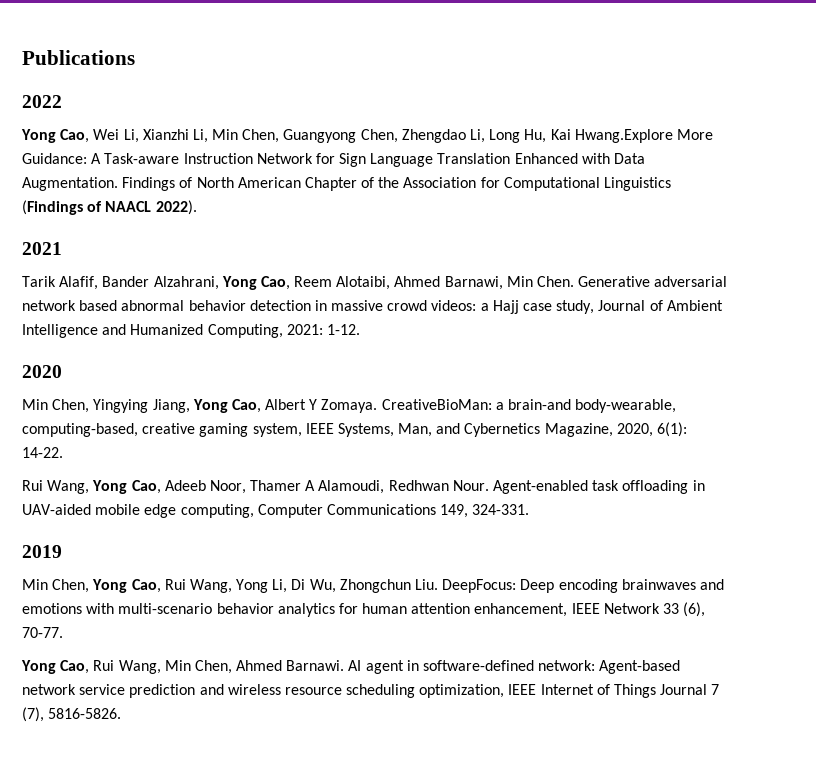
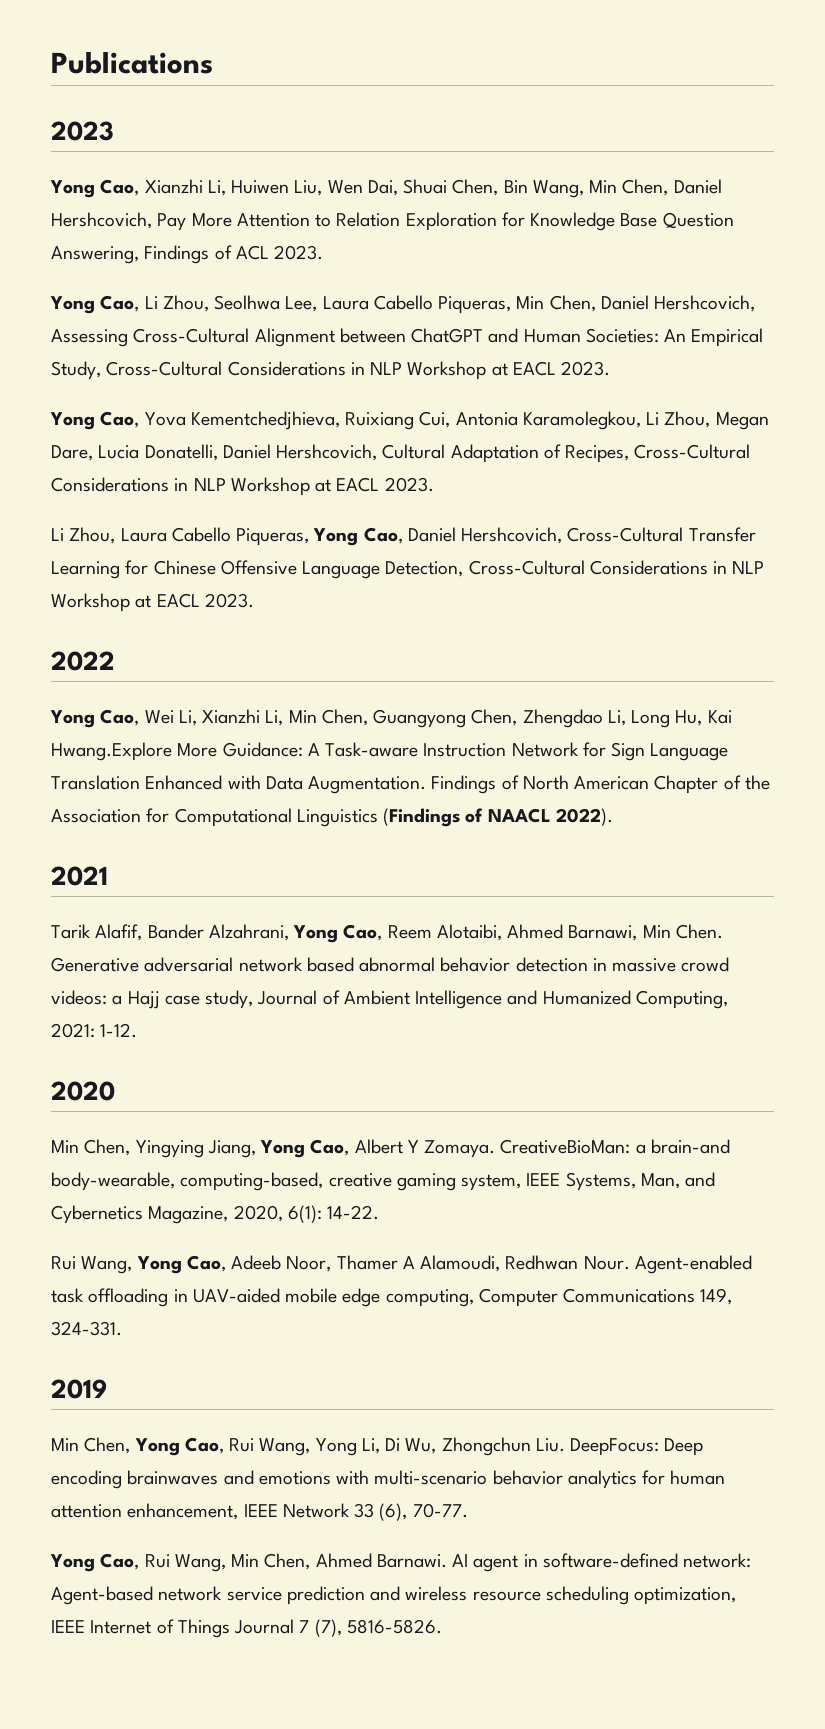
+ 2023
+ Yong Cao, Xianzhi Li, Huiwen Liu, Wen Dai, Shuai Chen, Bin Wang, Min Chen, Daniel Hershcovich, Pay More Attention to Relation Exploration for Knowledge Base Question Answering, Findings of ACL 2023.
+ Yong Cao, Li Zhou, Seolhwa Lee, Laura Cabello Piqueras, Min Chen, Daniel Hershcovich, Assessing Cross-Cultural Alignment between ChatGPT and Human Societies: An Empirical Study, Cross-Cultural Considerations in NLP Workshop at EACL 2023.
+ Yong Cao, Yova Kementchedjhieva, Ruixiang Cui, Antonia Karamolegkou, Li Zhou, Megan Dare, Lucia Donatelli, Daniel Hershcovich, Cultural Adaptation of Recipes, Cross-Cultural Considerations in NLP Workshop at EACL 2023.
+ Li Zhou, Laura Cabello Piqueras, Yong Cao, Daniel Hershcovich, Cross-Cultural Transfer Learning for Chinese Offensive Language Detection, Cross-Cultural Considerations in NLP Workshop at EACL 2023.

